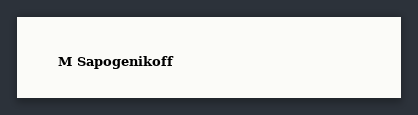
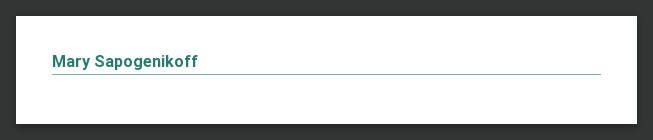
- M Sapogenikoff
+ Mary Sapogenikoff

